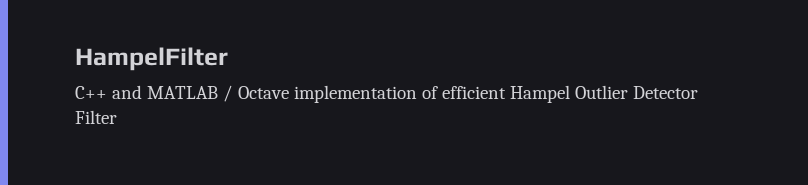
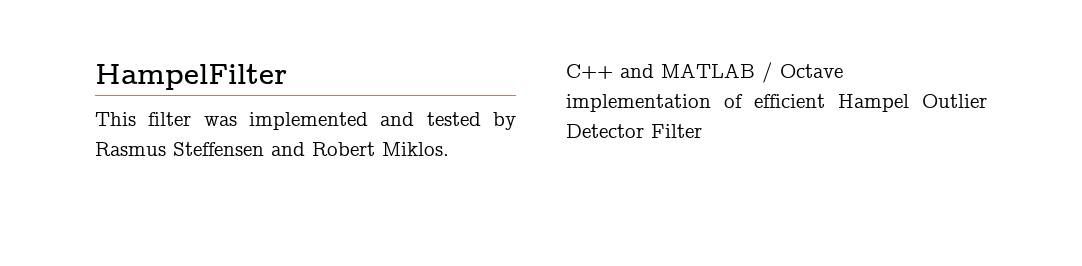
+ This filter was implemented and tested by Rasmus Steffensen and Robert Miklos.

